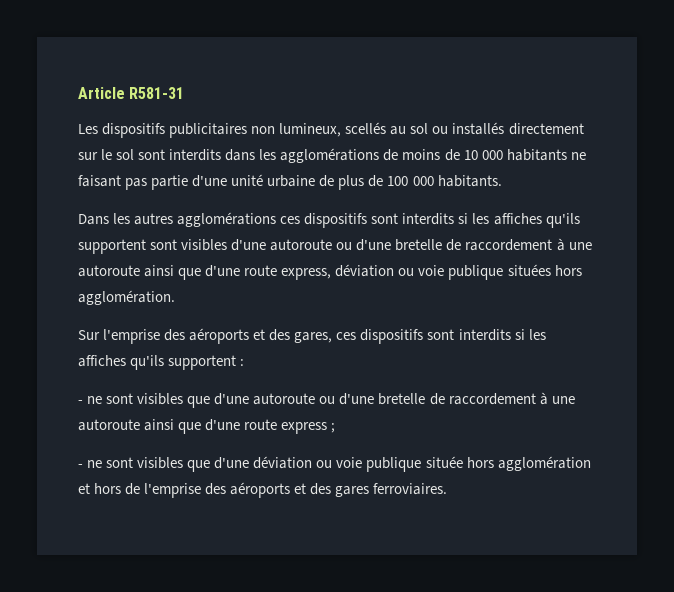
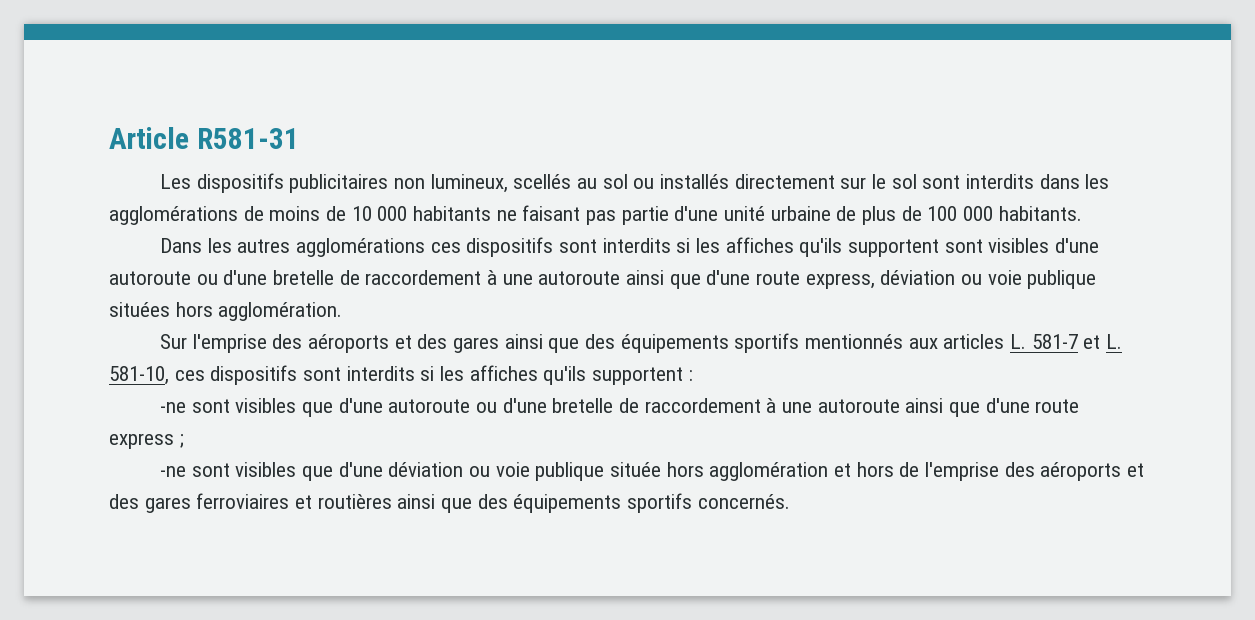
- Sur l'emprise des aéroports et des gares, ces dispositifs sont interdits si les affiches qu'ils supportent :
+ Sur l'emprise des aéroports et des gares ainsi que des équipements sportifs mentionnés aux articles L. 581-7 et L. 581-10, ces dispositifs sont interdits si les affiches qu'ils supportent :
- - ne sont visibles que d'une autoroute ou d'une bretelle de raccordement à une autoroute ainsi que d'une route express ;
+ -ne sont visibles que d'une autoroute ou d'une bretelle de raccordement à une autoroute ainsi que d'une route express ;
- - ne sont visibles que d'une déviation ou voie publique située hors agglomération et hors de l'emprise des aéroports et des gares ferroviaires.
+ -ne sont visibles que d'une déviation ou voie publique située hors agglomération et hors de l'emprise des aéroports et des gares ferroviaires et routières ainsi que des équipements sportifs concernés.

